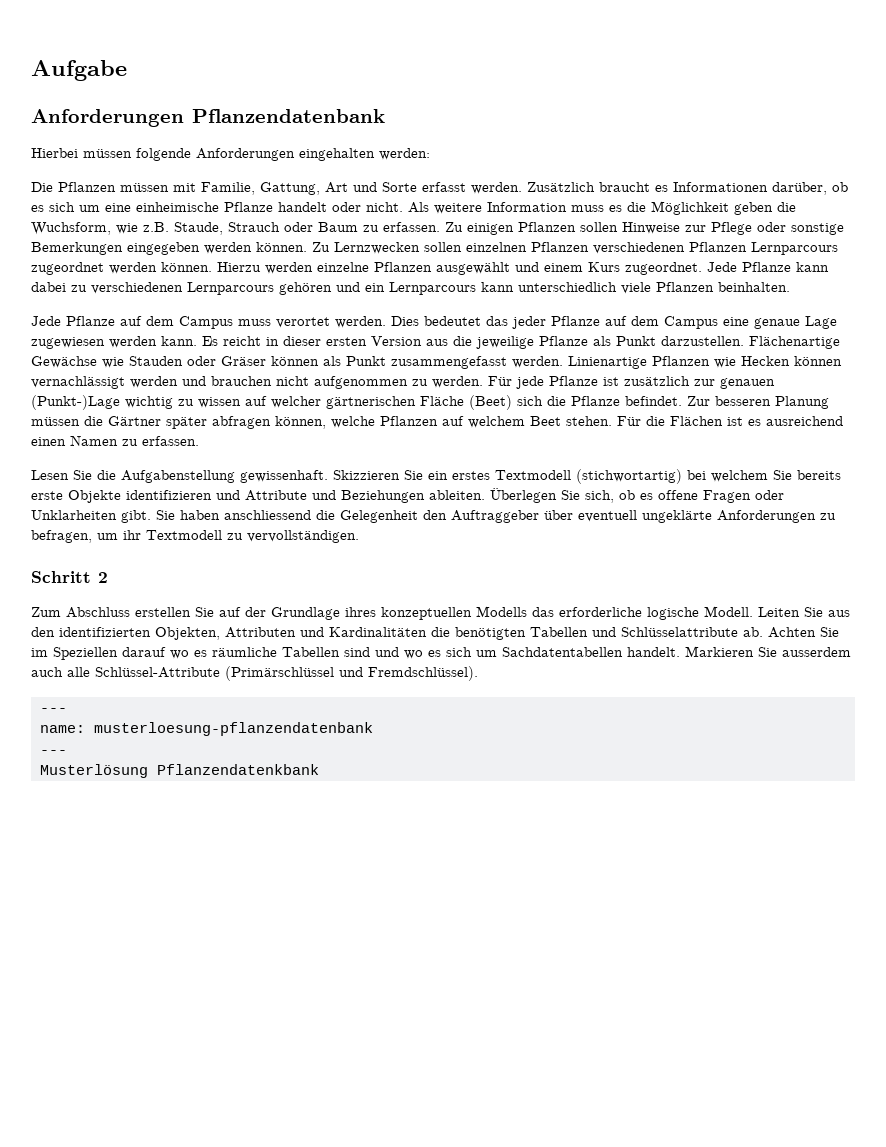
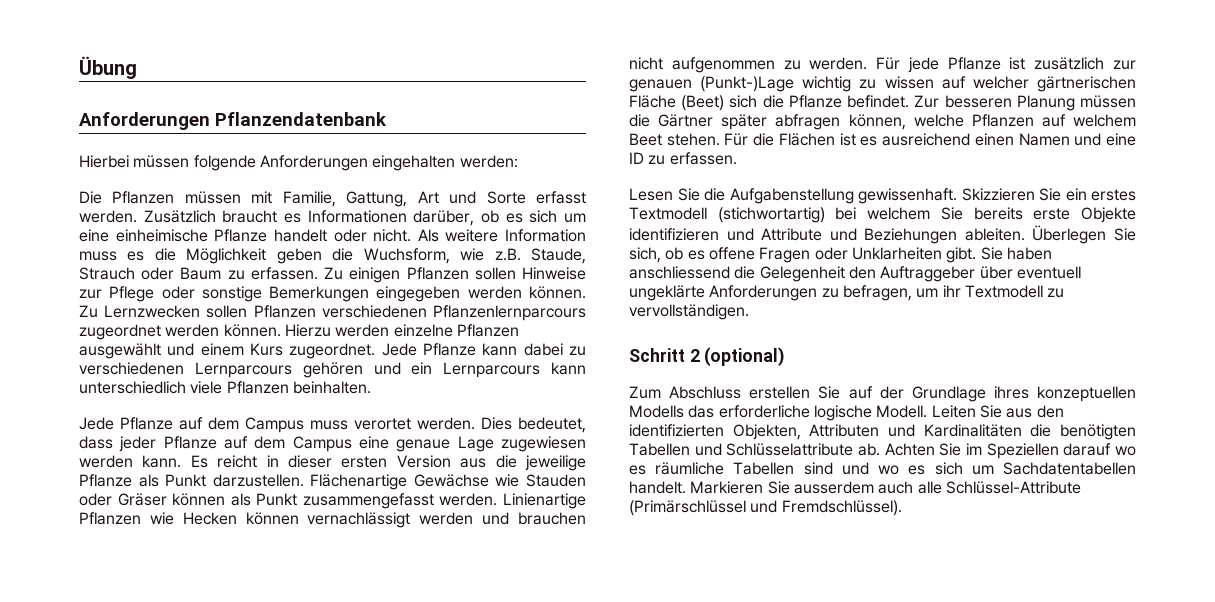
- Aufgabe
+ Übung
- Zu Lernzwecken sollen einzelnen Pflanzen verschiedenen Pflanzen Lernparcours zugeordnet werden können.
+ Zu Lernzwecken sollen Pflanzen verschiedenen Pflanzenlernparcours zugeordnet werden können.
- Dies bedeutet das jeder Pflanze auf dem Campus eine genaue Lage zugewiesen werden kann.
+ Dies bedeutet, dass jeder Pflanze auf dem Campus eine genaue Lage zugewiesen werden kann.
- Für die Flächen ist es ausreichend einen Namen zu erfassen.
+ Für die Flächen ist es ausreichend einen Namen und eine ID zu erfassen.
- Schritt 2
+ Schritt 2 (optional)
  Markieren Sie ausserdem auch alle Schlüssel-Attribute (Primärschlüssel und Fremdschlüssel).
- ---
- name: musterloesung-pflanzendatenbank
- ---
- Musterlösung Pflanzendatenkbank

